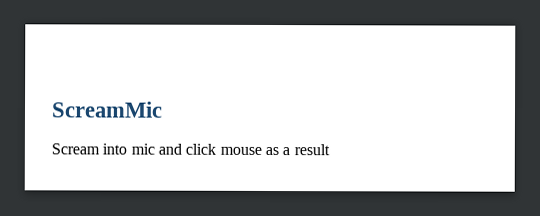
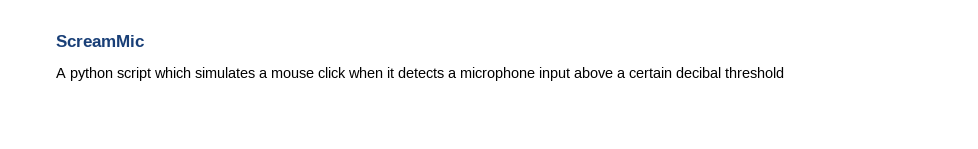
- Scream into mic and click mouse as a result
+ A python script which simulates a mouse click when it detects a microphone input above a certain decibal threshold

